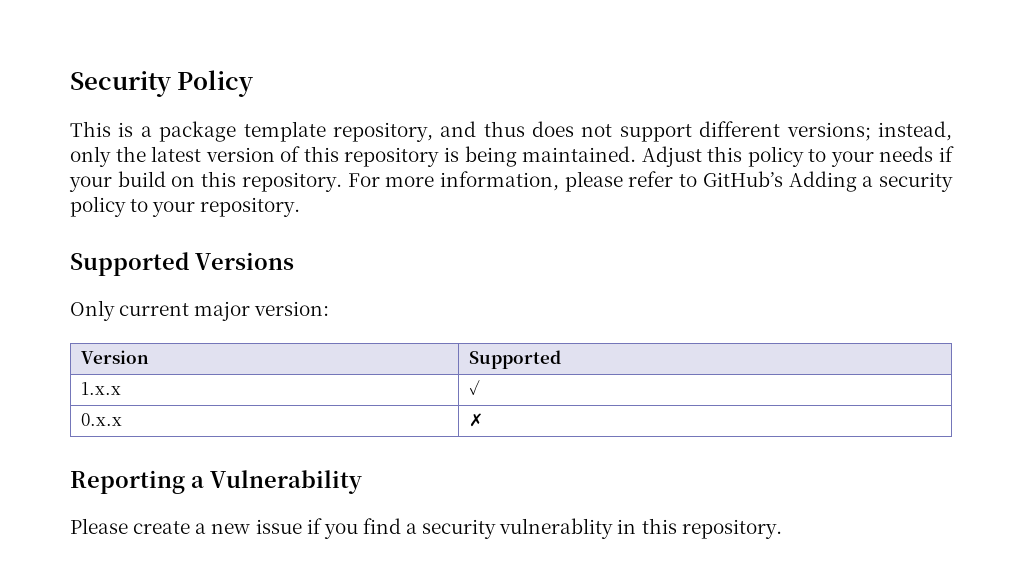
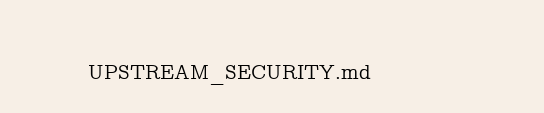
- Security Policy
- This is a package template repository, and thus does not support different versions; instead, only the latest version of this repository is being maintained. Adjust this policy to your needs if your build on this repository. For more information, please refer to GitHub’s Adding a security policy to your repository.
- Supported Versions
- Only current major version:
- Version | Supported
- 1.x.x | ✓
- 0.x.x | ✗
- Reporting a Vulnerability
- Please create a new issue if you find a security vulnerablity in this repository.
+ UPSTREAM_SECURITY.md

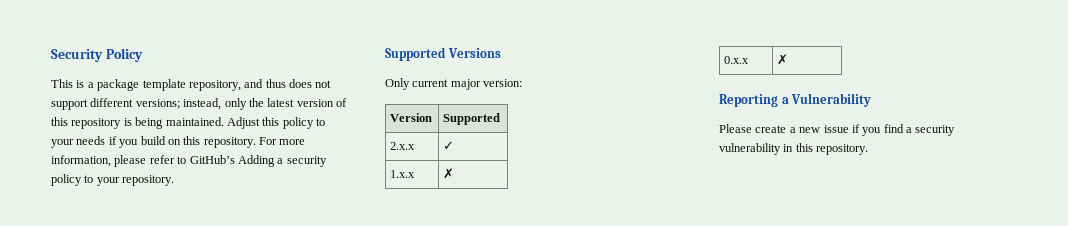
- UPSTREAM_SECURITY.md
+ Security Policy
+ This is a package template repository, and thus does not support different versions; instead, only the latest version of this repository is being maintained. Adjust this policy to your needs if you build on this repository. For more information, please refer to GitHub’s Adding a security policy to your repository.
+ Supported Versions
+ Only current major version:
+ Version | Supported
+ 2.x.x | ✓
+ 1.x.x | ✗
+ 0.x.x | ✗
+ Reporting a Vulnerability
+ Please create a new issue if you find a security vulnerability in this repository.

